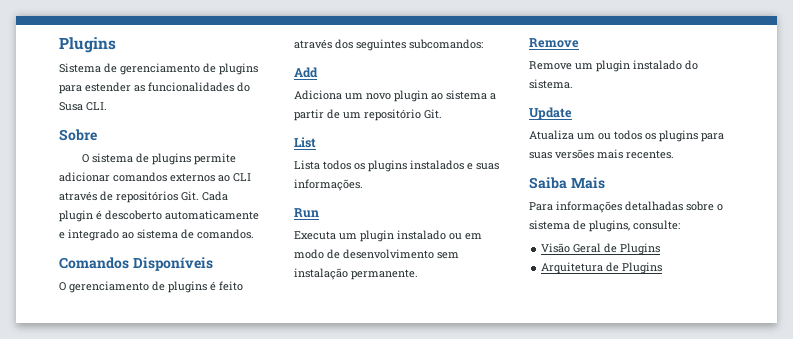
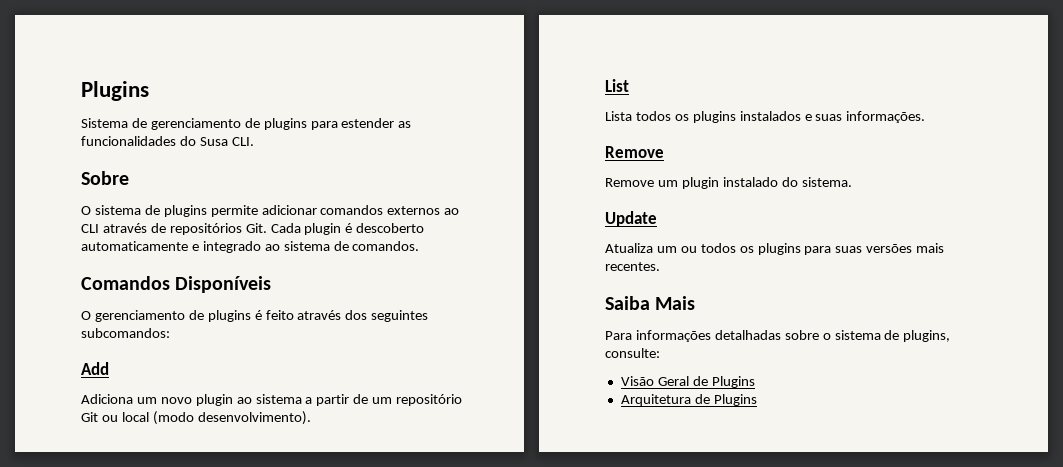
- Adiciona um novo plugin ao sistema a partir de um repositório Git.
+ Adiciona um novo plugin ao sistema a partir de um repositório Git ou local (modo desenvolvimento).
- Run
- Executa um plugin instalado ou em modo de desenvolvimento sem instalação permanente.

